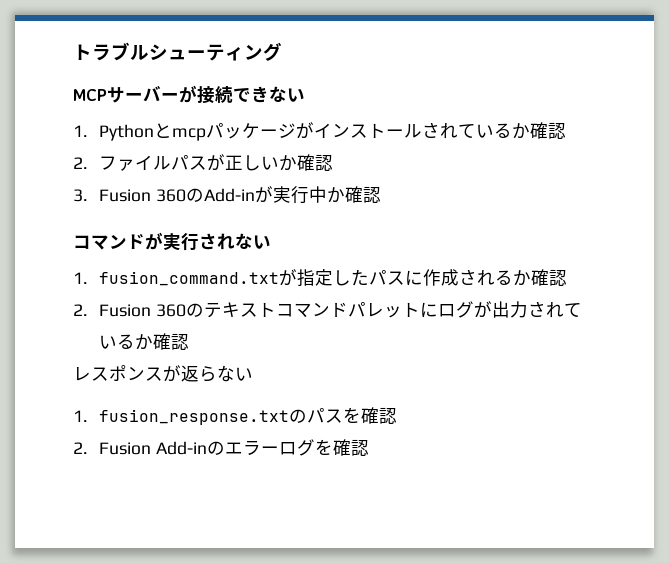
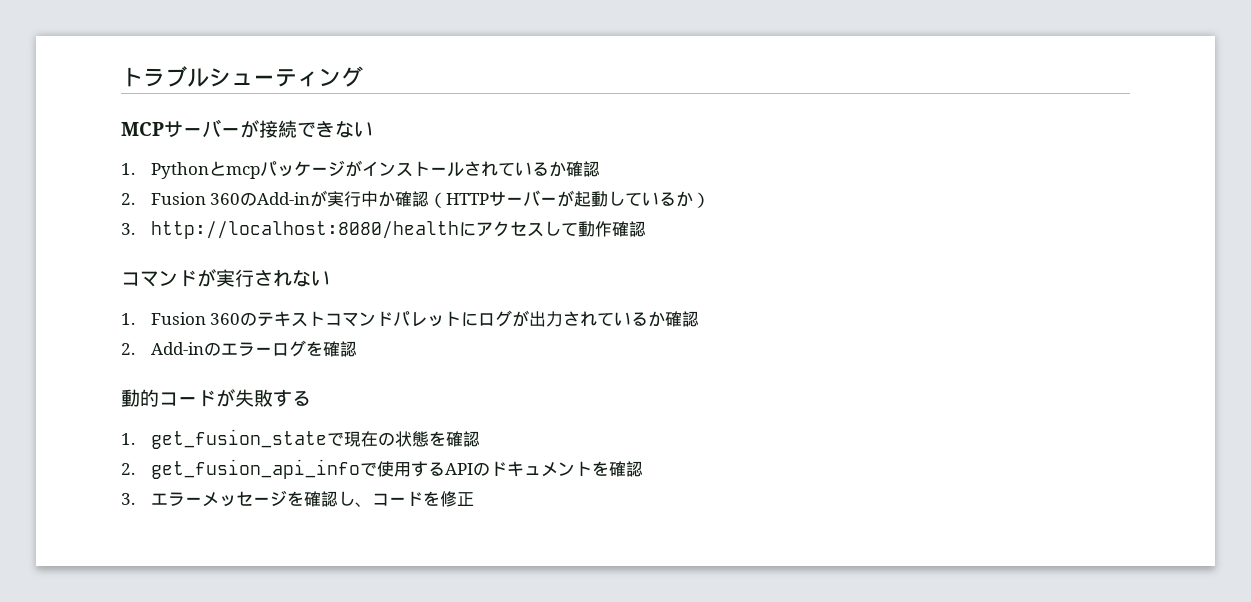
- 2.ファイルパスが正しいか確認
- 3. Fusion 360のAdd-inが実行中か確認
+ 2. Fusion 360のAdd-inが実行中か確認（HTTPサーバーが起動しているか）
+ 3. http://localhost:8080/healthにアクセスして動作確認
- 1. fusion_command.txtが指定したパスに作成されるか確認
- 2. Fusion 360のテキストコマンドパレットにログが出力されているか確認
+ 1. Fusion 360のテキストコマンドパレットにログが出力されているか確認
- レスポンスが返らない
- 1. fusion_response.txtのパスを確認
- 2. Fusion Add-inのエラーログを確認
+ 2. Add-inのエラーログを確認
+ 動的コードが失敗する
+ 1. get_fusion_stateで現在の状態を確認
+ 2. get_fusion_api_infoで使用するAPIのドキュメントを確認
+ 3.エラーメッセージを確認し、コードを修正

